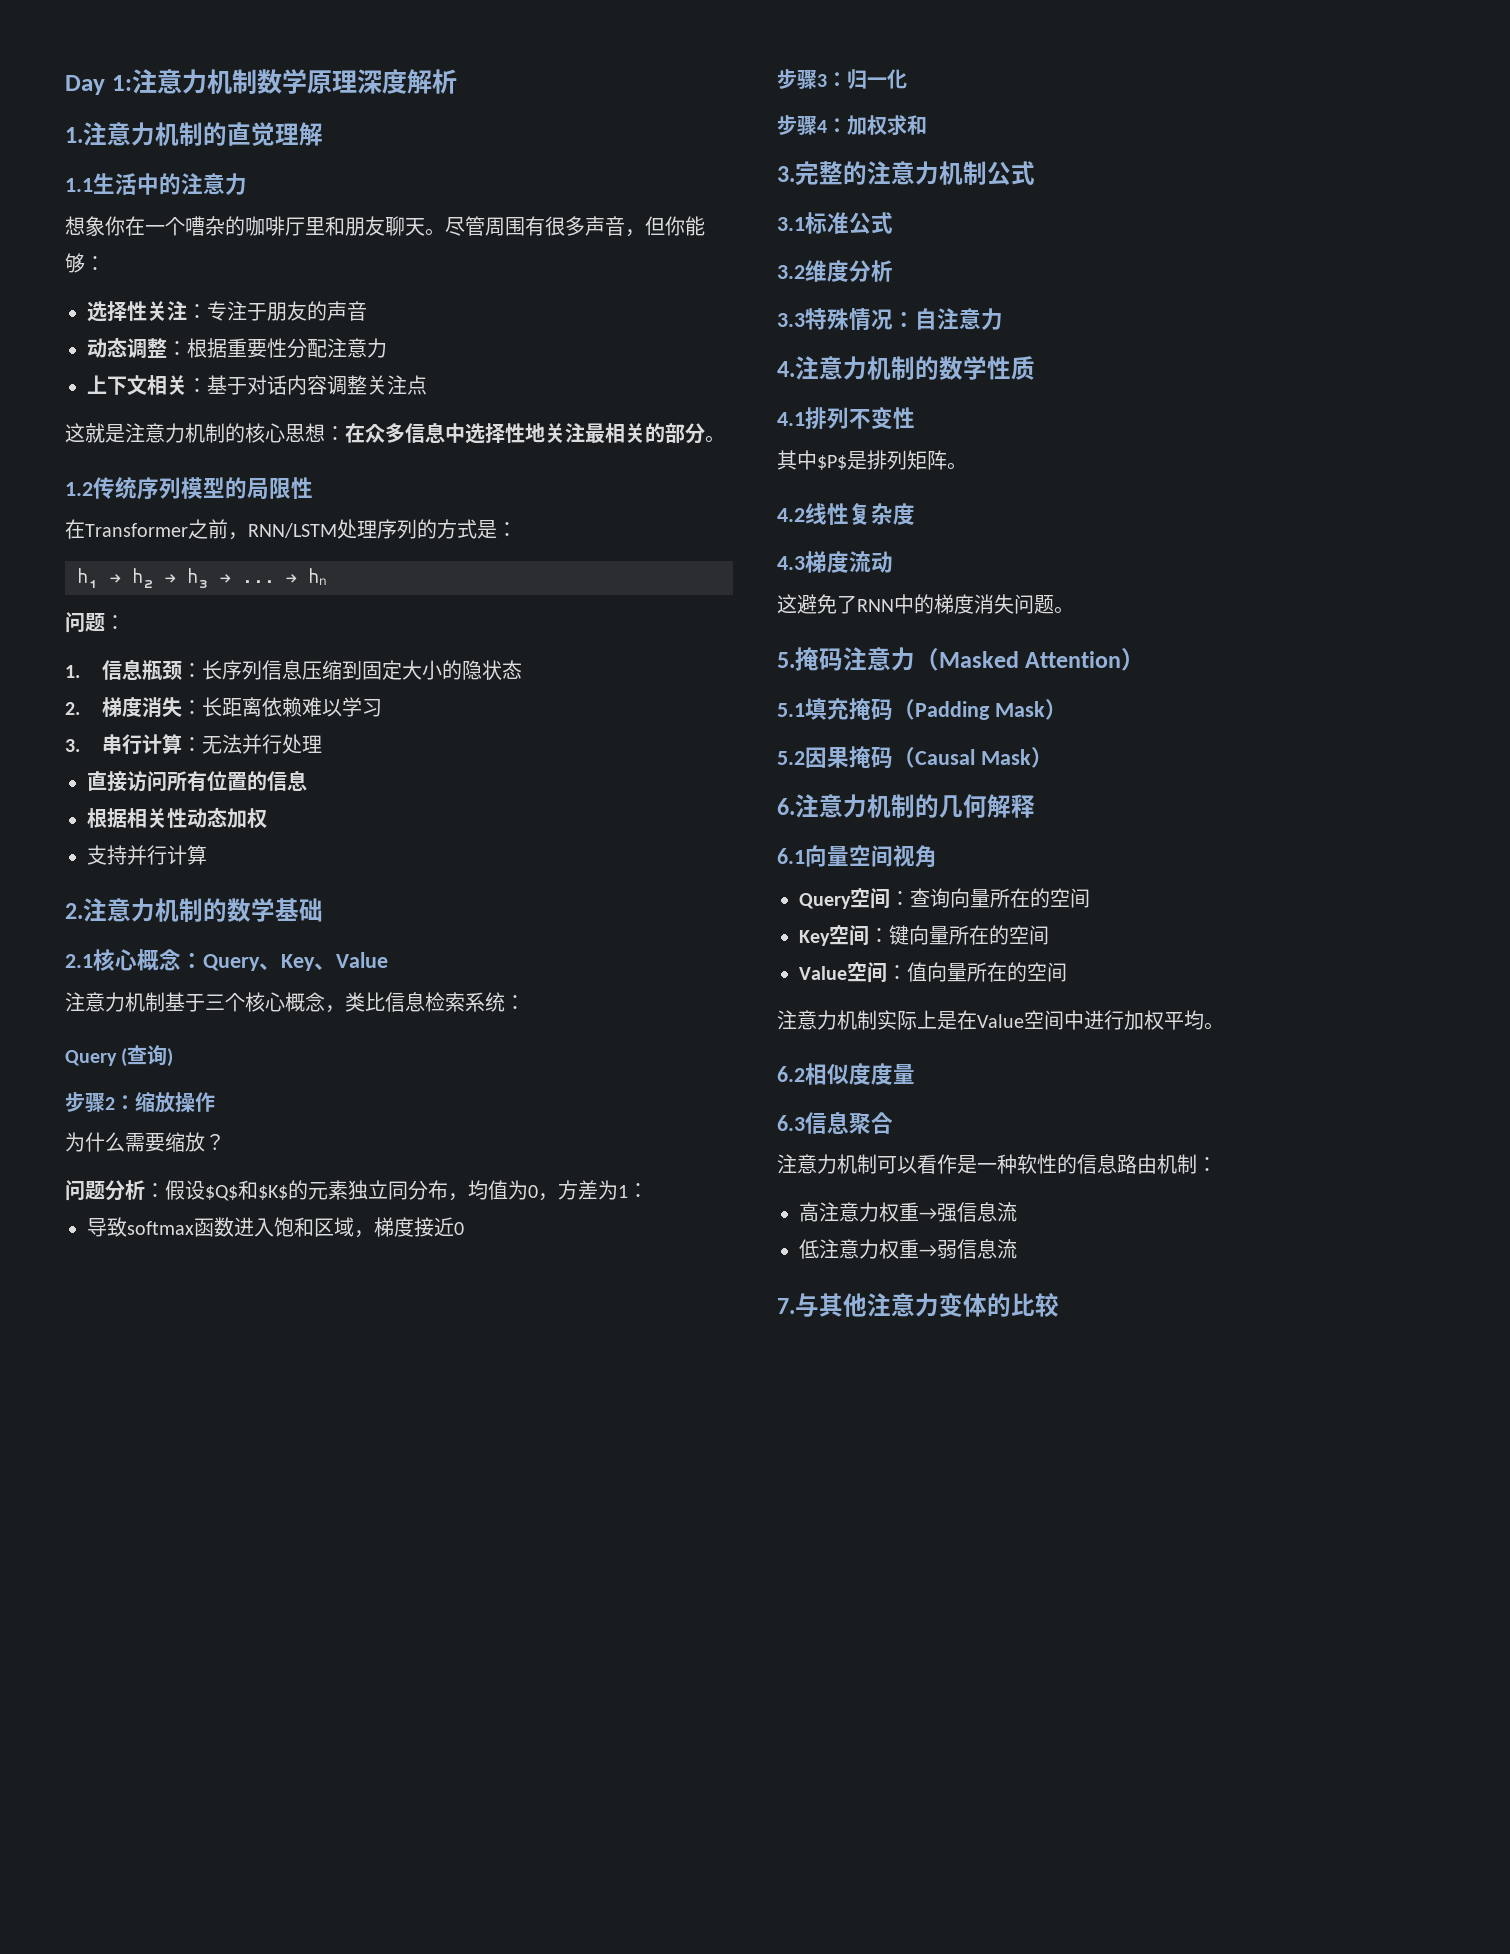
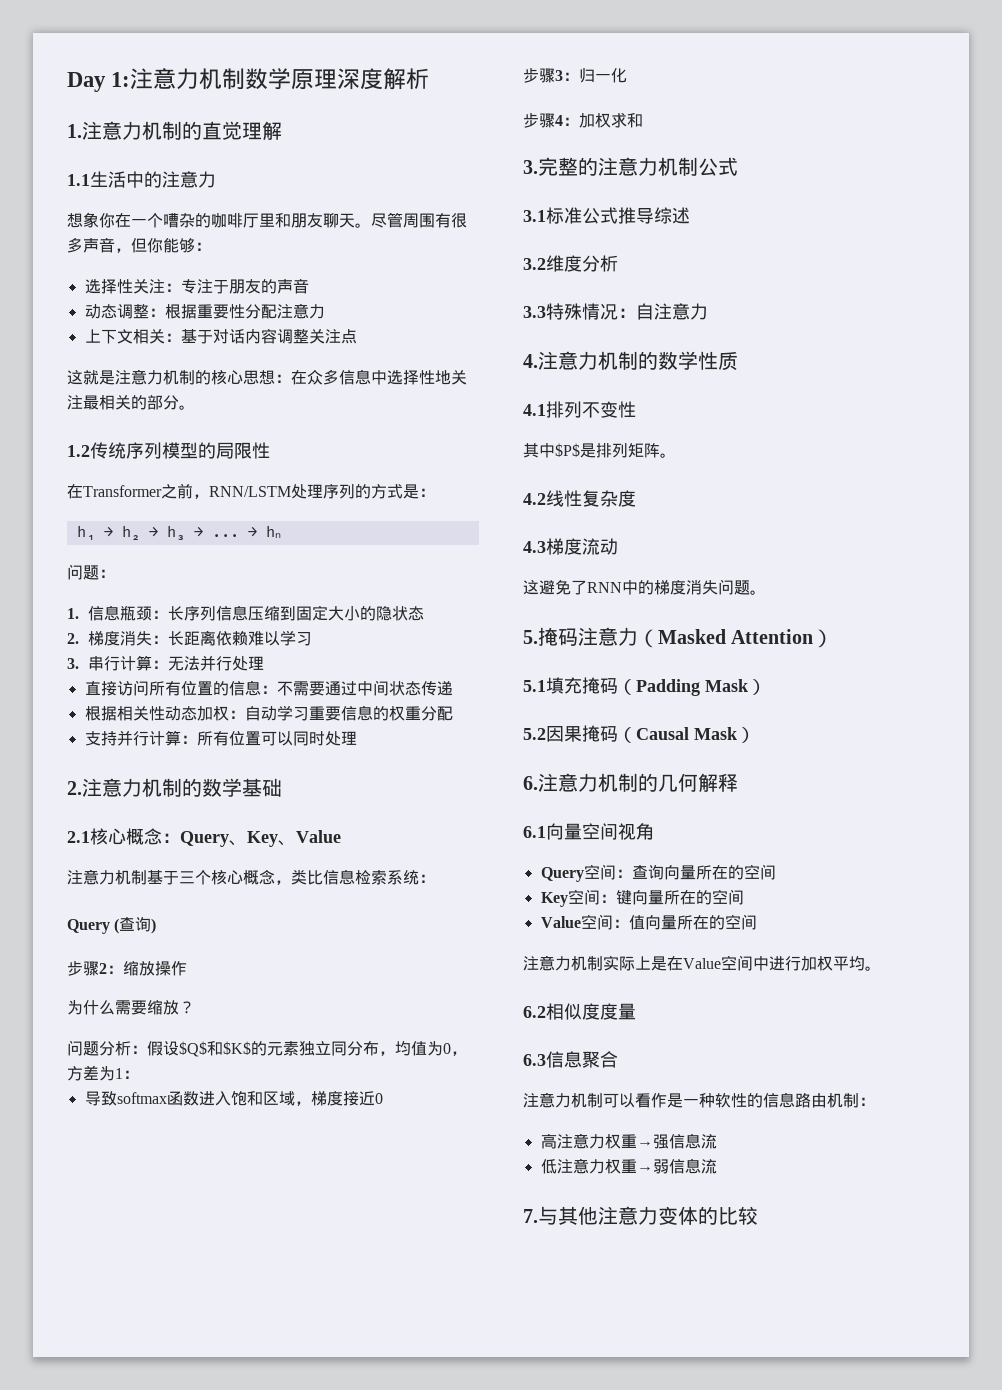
- 直接访问所有位置的信息
+ 直接访问所有位置的信息：不需要通过中间状态传递
- 根据相关性动态加权
- 支持并行计算
+ 根据相关性动态加权：自动学习重要信息的权重分配
+ 支持并行计算：所有位置可以同时处理
- 3.1标准公式
+ 3.1标准公式推导综述

